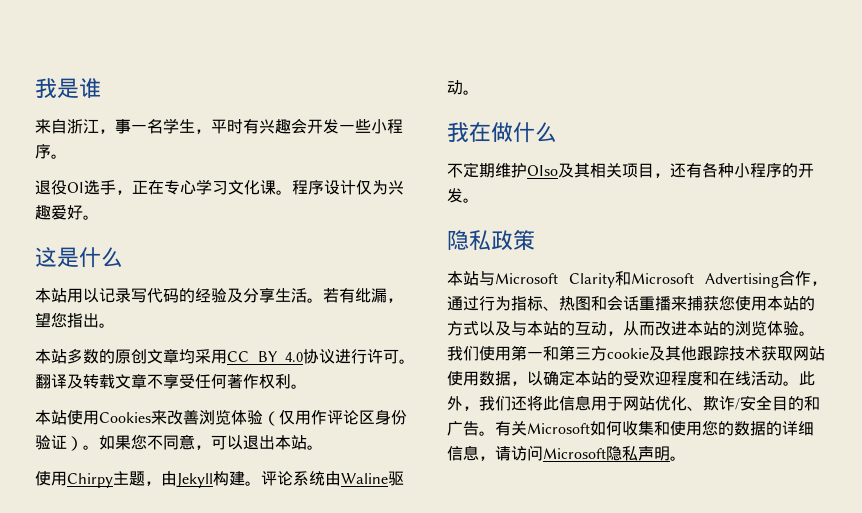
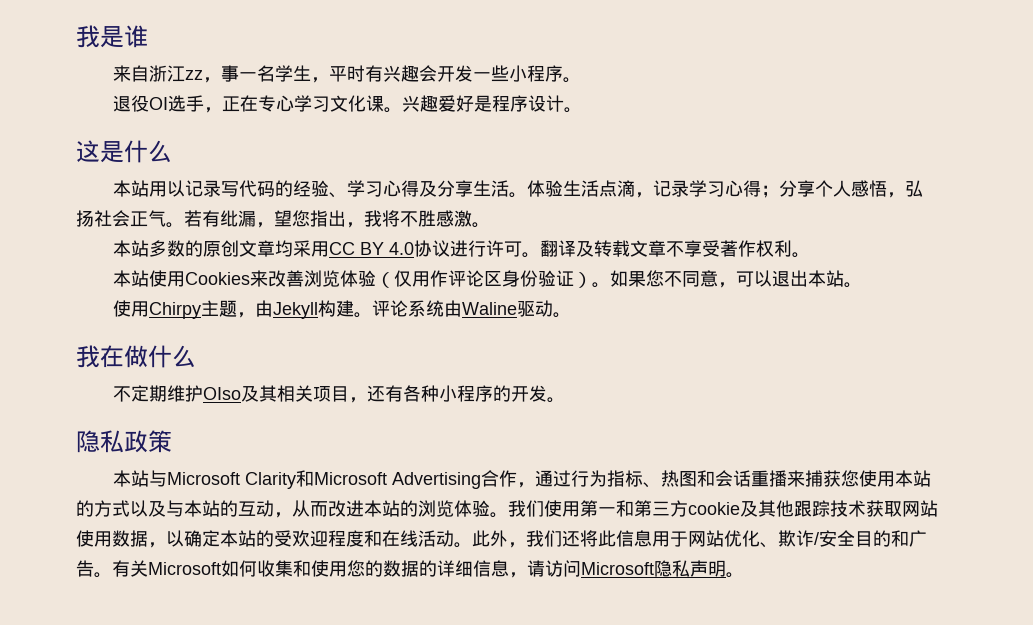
- 来自浙江，事一名学生，平时有兴趣会开发一些小程序。
+ 来自浙江zz，事一名学生，平时有兴趣会开发一些小程序。
- 程序设计仅为兴趣爱好。
+ 兴趣爱好是程序设计。
- 本站用以记录写代码的经验及分享生活。
+ 本站用以记录写代码的经验、学习心得及分享生活。
+ 体验生活点滴，记录学习心得；分享个人感悟，弘扬社会正气。
- 若有纰漏，望您指出。
+ 若有纰漏，望您指出，我将不胜感激。
- 翻译及转载文章不享受任何著作权利。
+ 翻译及转载文章不享受著作权利。

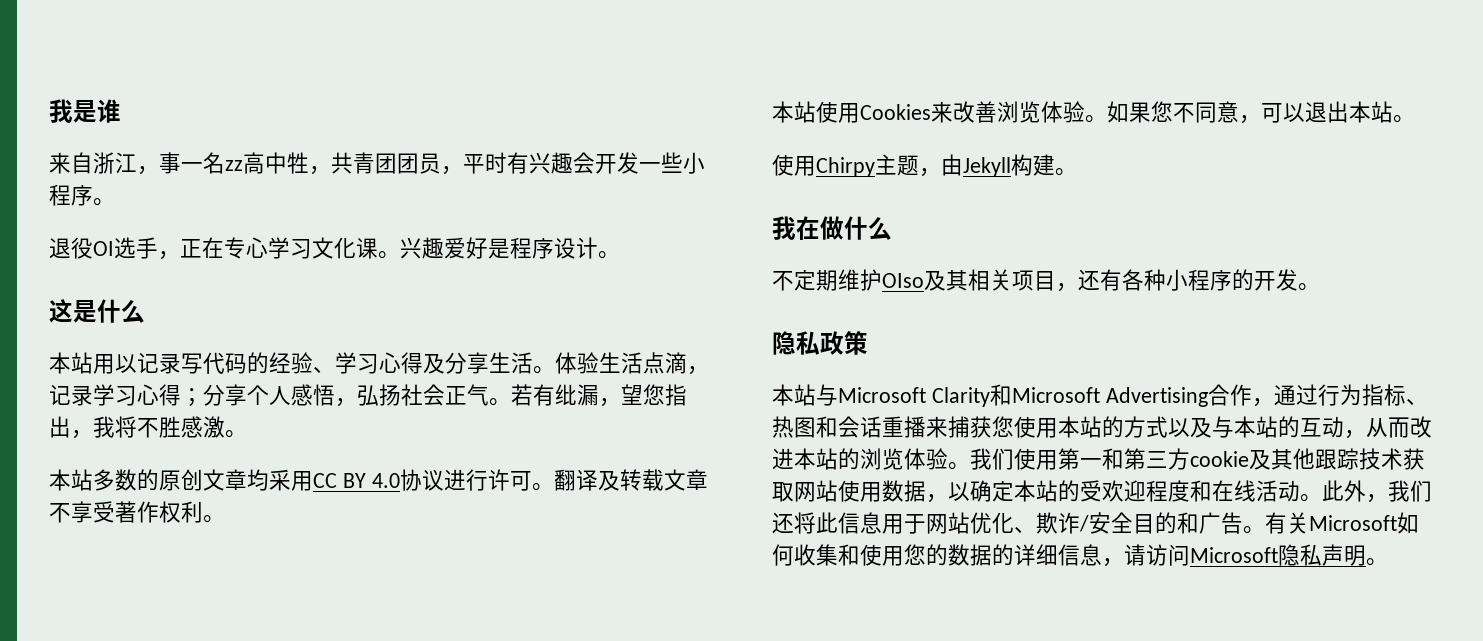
- 来自浙江zz，事一名学生，平时有兴趣会开发一些小程序。
+ 来自浙江，事一名zz高中牲，共青团团员，平时有兴趣会开发一些小程序。
- 本站使用Cookies来改善浏览体验（仅用作评论区身份验证）。
+ 本站使用Cookies来改善浏览体验。
- 评论系统由Waline驱动。

